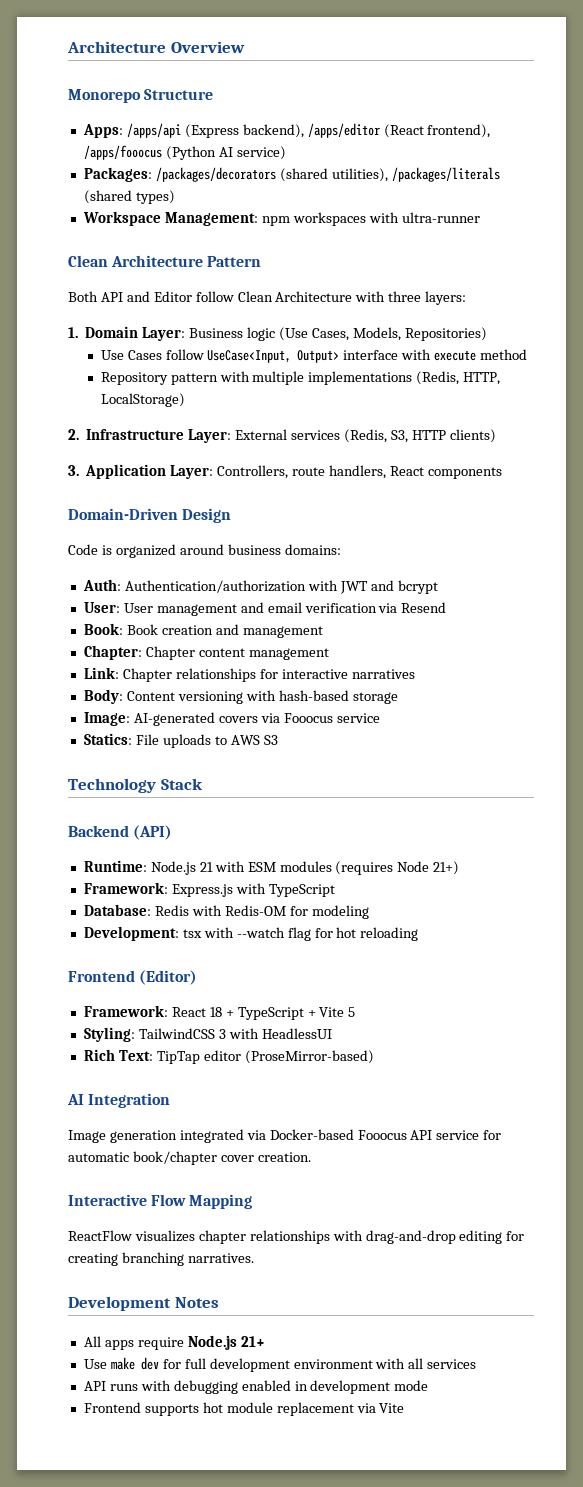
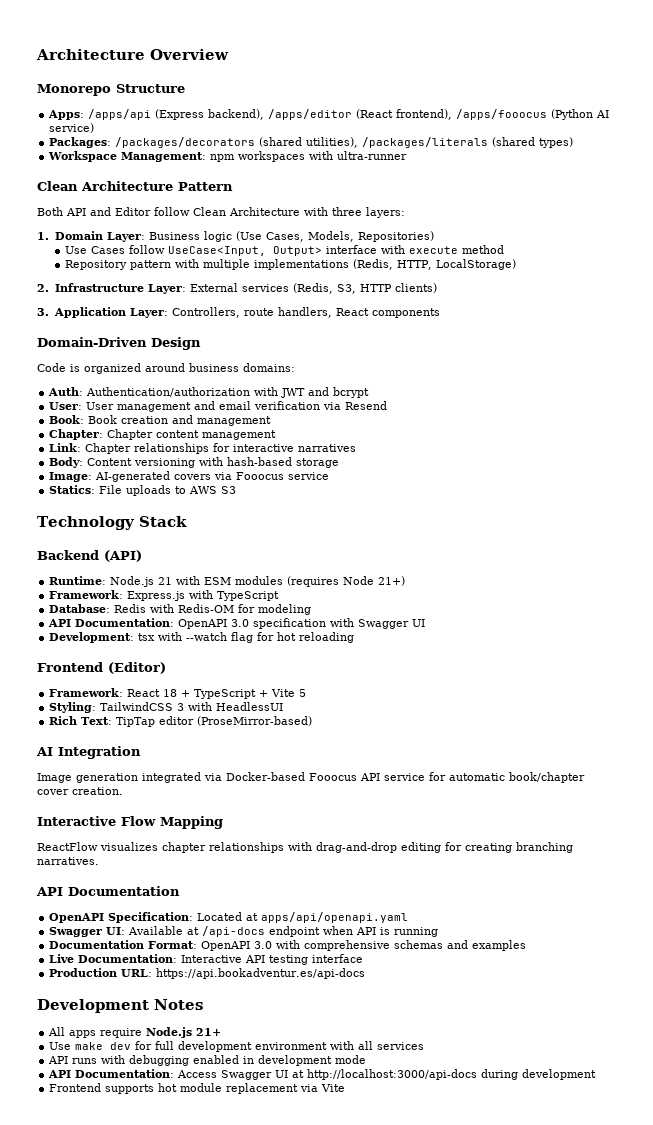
+ API Documentation: OpenAPI 3.0 specification with Swagger UI
+ API Documentation
+ OpenAPI Specification: Located at apps/api/openapi.yaml
+ Swagger UI: Available at /api-docs endpoint when API is running
+ Documentation Format: OpenAPI 3.0 with comprehensive schemas and examples
+ Live Documentation: Interactive API testing interface
+ Production URL: https://api.bookadventur.es/api-docs
+ API Documentation: Access Swagger UI at http://localhost:3000/api-docs during development

